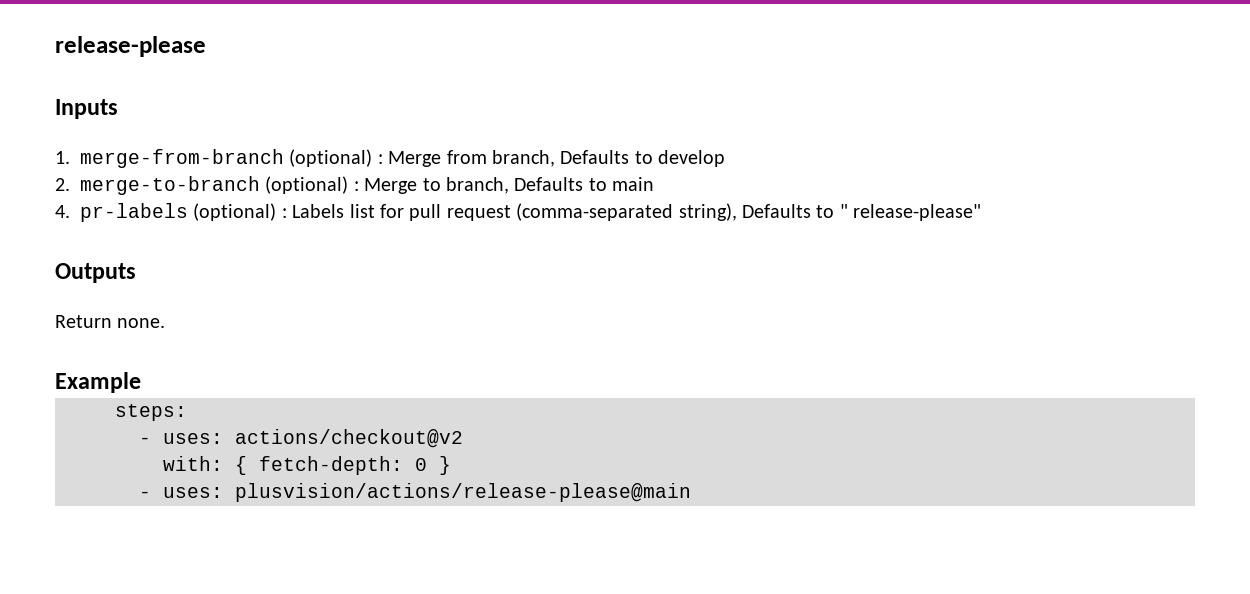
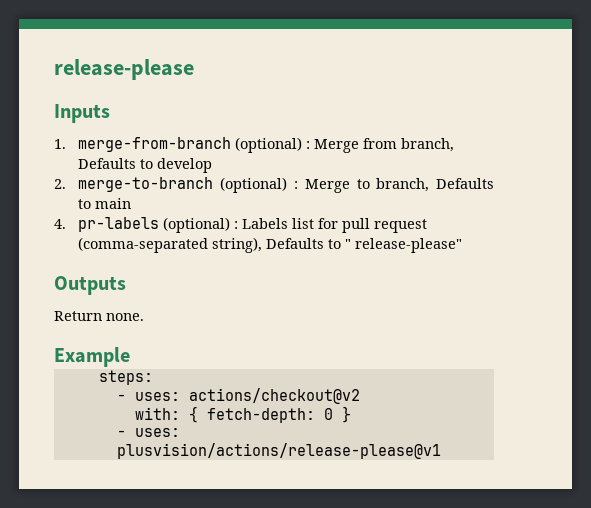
- - uses: plusvision/actions/release-please@main
+ - uses: plusvision/actions/release-please@v1

